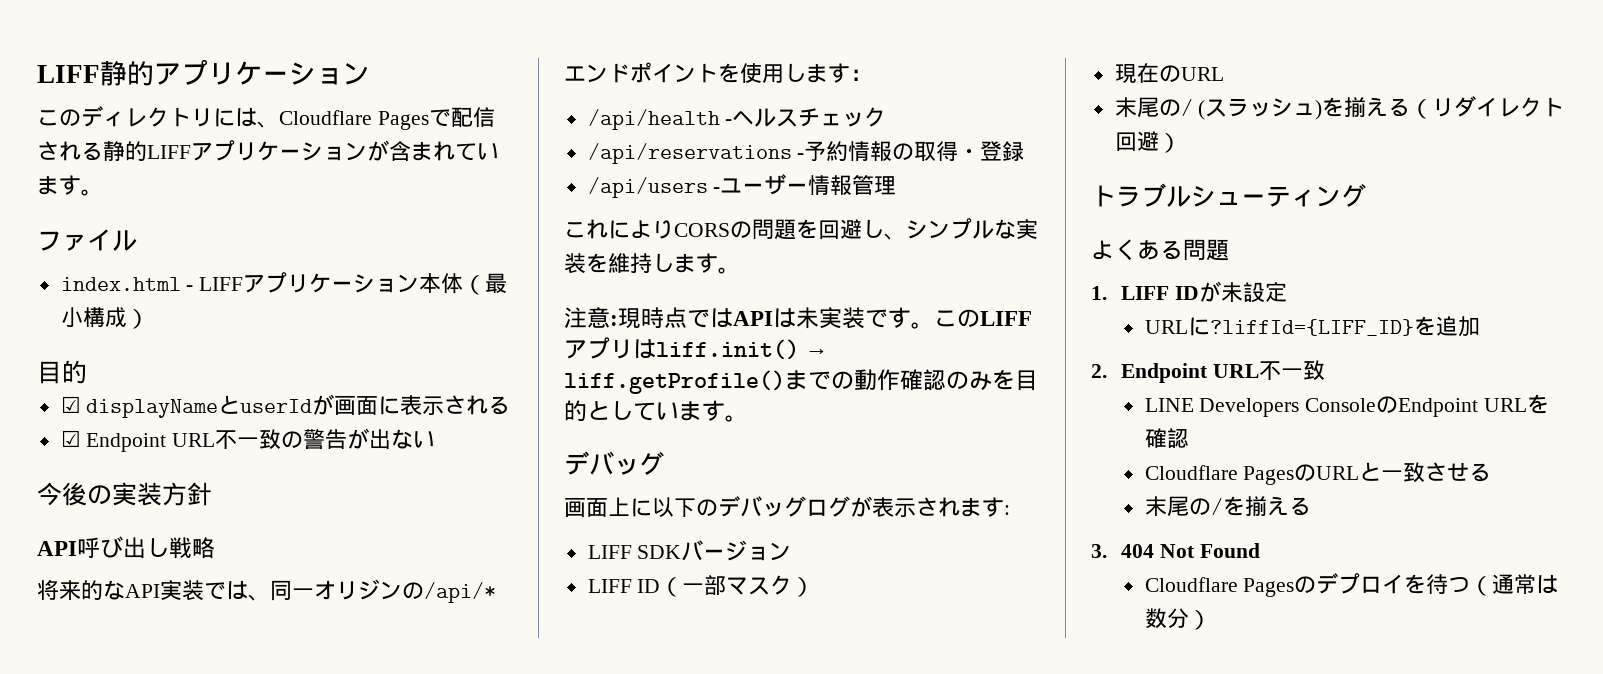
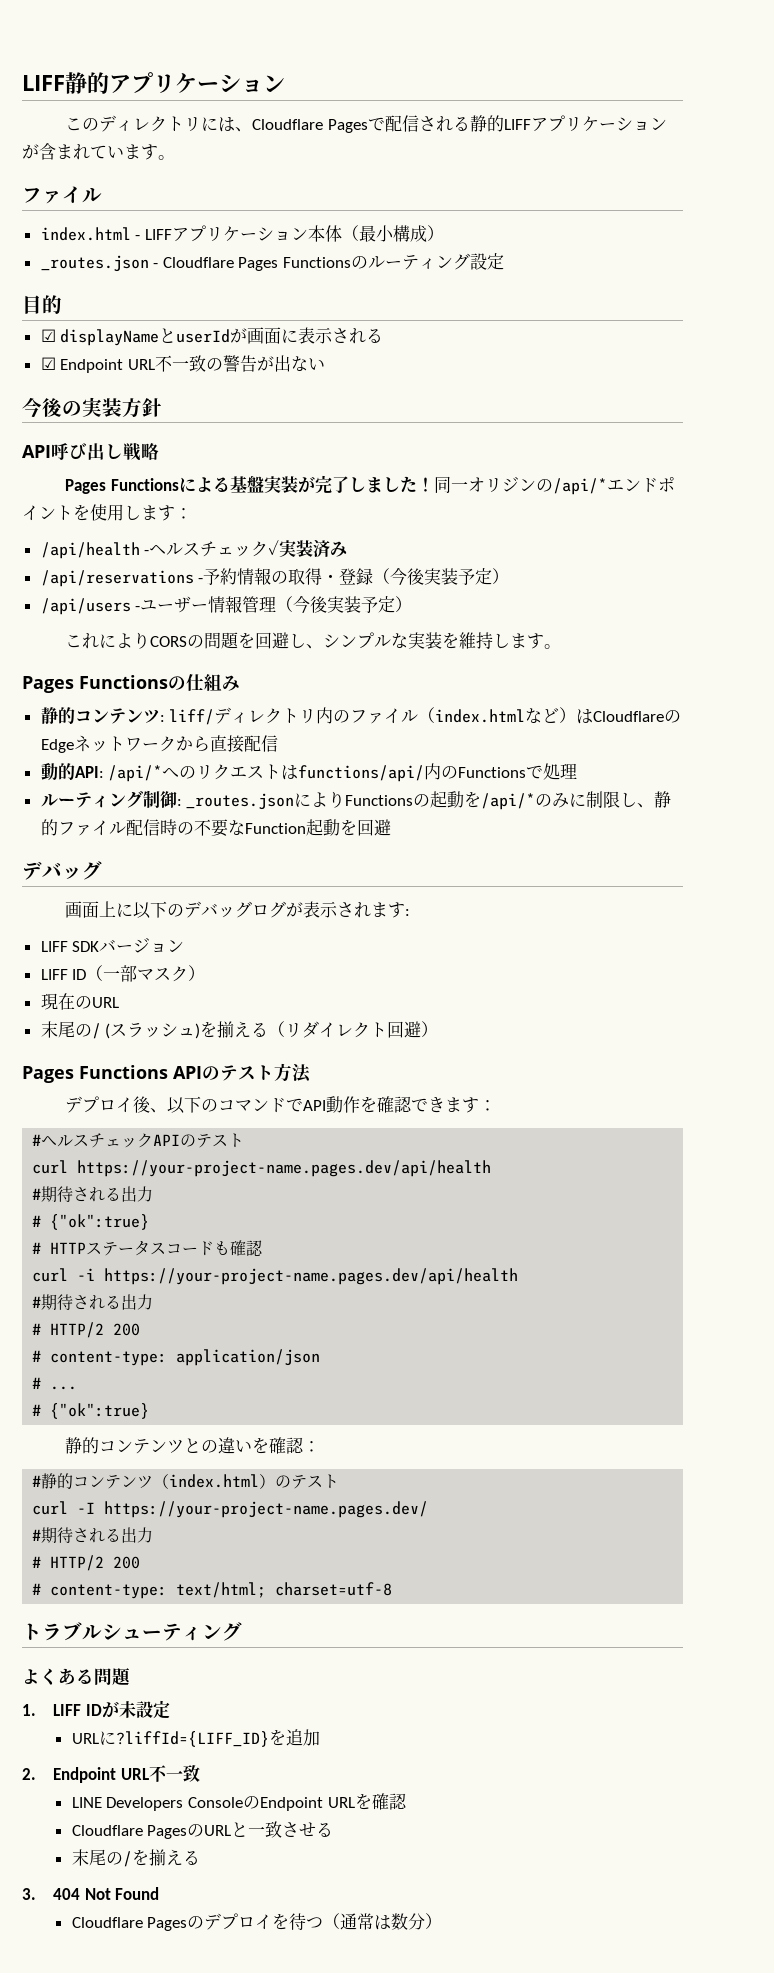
+ _routes.json - Cloudflare Pages Functionsのルーティング設定
- 将来的なAPI実装では、同一オリジンの/api/*エンドポイントを使用します：
+ Pages Functionsによる基盤実装が完了しました！同一オリジンの/api/*エンドポイントを使用します：
- /api/health -ヘルスチェック
+ /api/health -ヘルスチェック✓実装済み
- /api/reservations -予約情報の取得・登録
+ /api/reservations -予約情報の取得・登録（今後実装予定）
- /api/users -ユーザー情報管理
+ /api/users -ユーザー情報管理（今後実装予定）
- 注意:現時点ではAPIは未実装です。このLIFFアプリはliff.init() → liff.getProfile()までの動作確認のみを目的としています。
+ Pages Functionsの仕組み
+ 静的コンテンツ: liff/ディレクトリ内のファイル（index.htmlなど）はCloudflareのEdgeネットワークから直接配信
+ 動的API: /api/*へのリクエストはfunctions/api/内のFunctionsで処理
+ ルーティング制御: _routes.jsonによりFunctionsの起動を/api/*のみに制限し、静的ファイル配信時の不要なFunction起動を回避
+ Pages Functions APIのテスト方法
+ デプロイ後、以下のコマンドでAPI動作を確認できます：
+ #ヘルスチェックAPIのテスト
+ curl https://your-project-name.pages.dev/api/health
+ #期待される出力
+ # {"ok":true}
+ # HTTPステータスコードも確認
+ curl -i https://your-project-name.pages.dev/api/health
+ #期待される出力
+ # HTTP/2 200
+ # content-type: application/json
+ # ...
+ # {"ok":true}
+ 静的コンテンツとの違いを確認：
+ #静的コンテンツ（index.html）のテスト
+ curl -I https://your-project-name.pages.dev/
+ #期待される出力
+ # HTTP/2 200
+ # content-type: text/html; charset=utf-8

